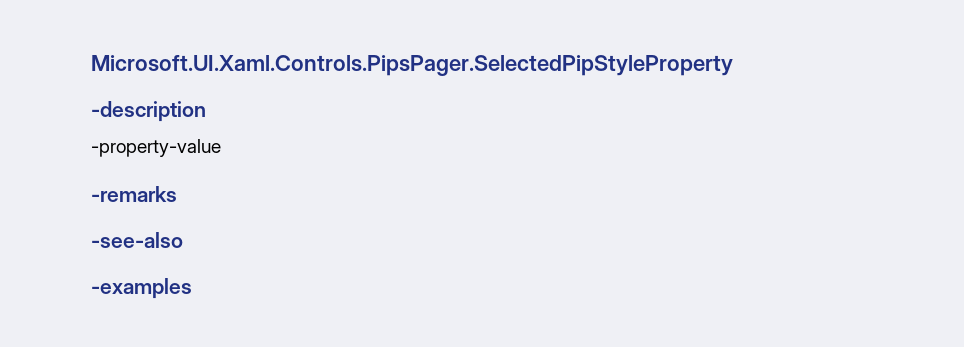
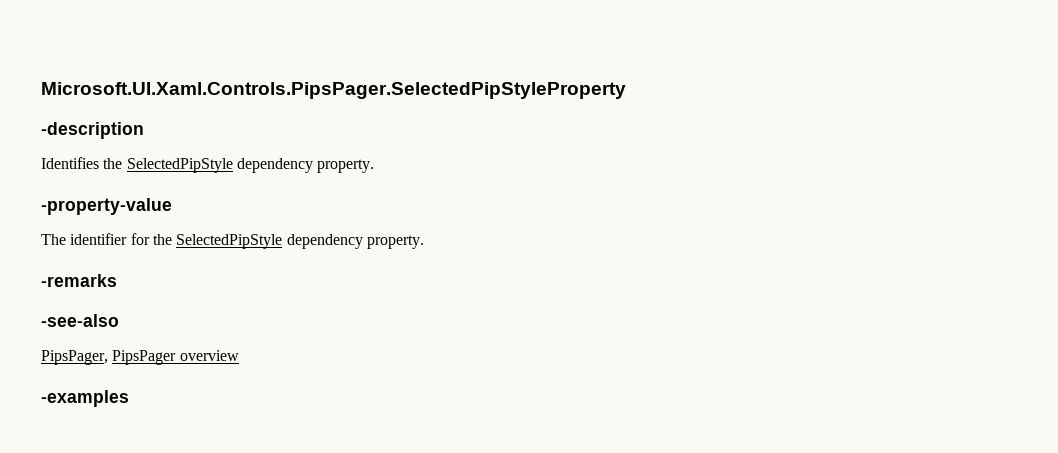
+ Identifies the SelectedPipStyle dependency property.
  -property-value
+ The identifier for the SelectedPipStyle dependency property.
+ PipsPager, PipsPager overview

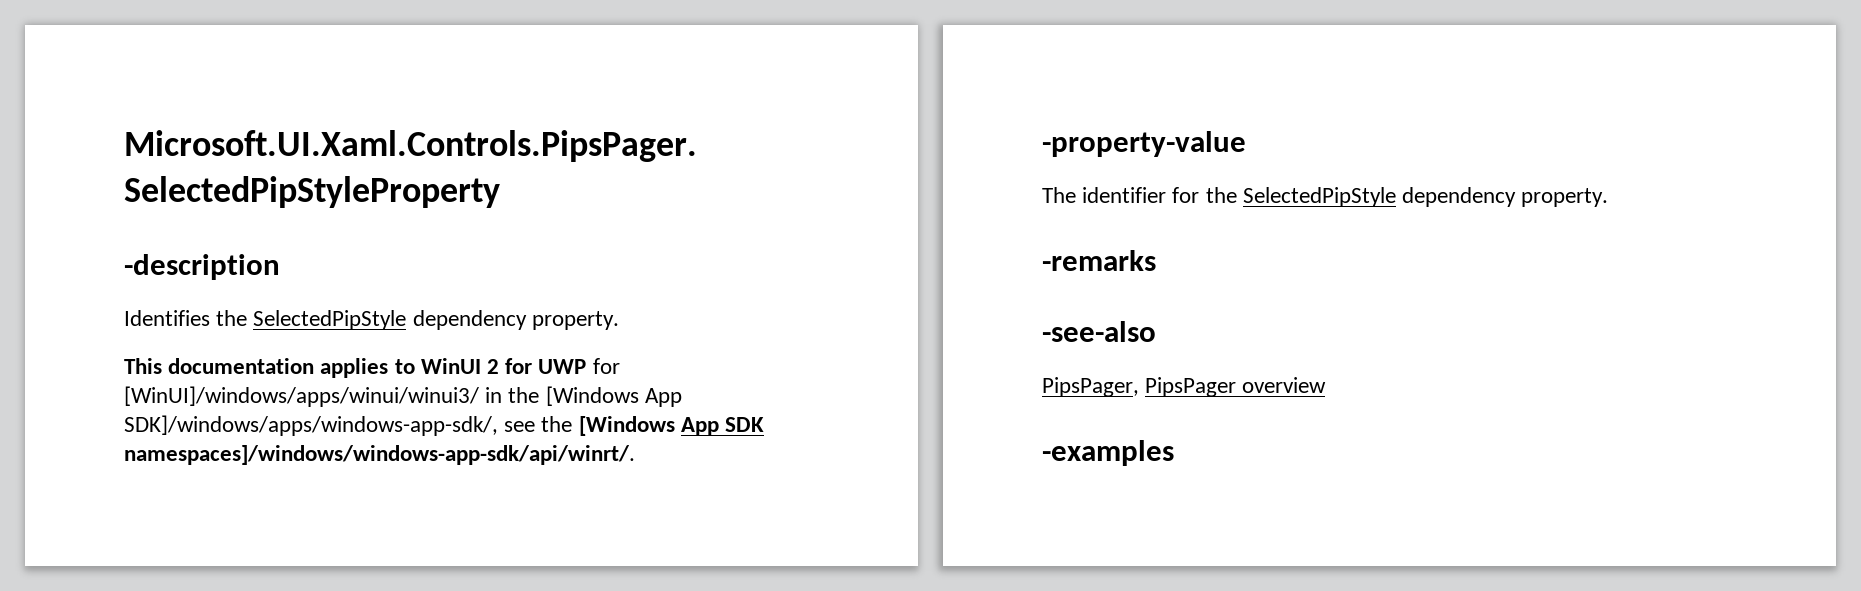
+ This documentation applies to WinUI 2 for UWP for [WinUI]/windows/apps/winui/winui3/ in the [Windows App SDK]/windows/apps/windows-app-sdk/, see the [Windows App SDK namespaces]/windows/windows-app-sdk/api/winrt/.

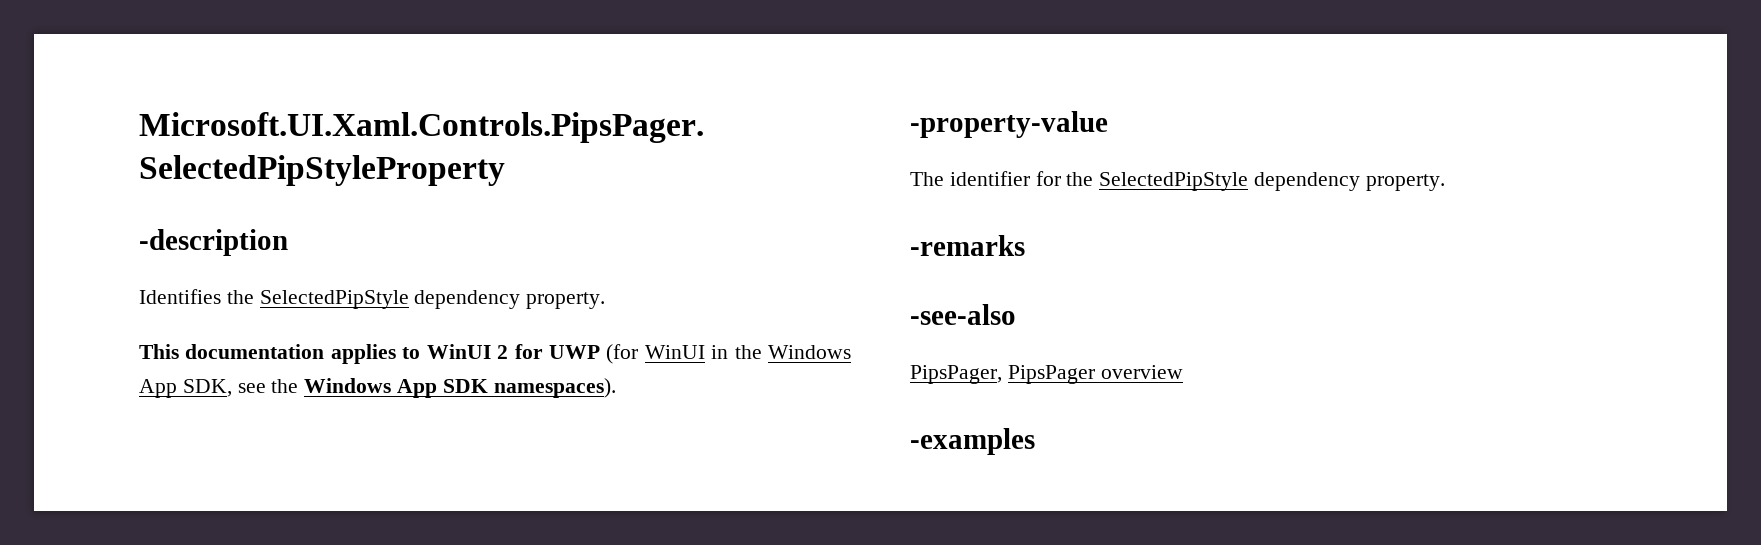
- This documentation applies to WinUI 2 for UWP for [WinUI]/windows/apps/winui/winui3/ in the [Windows App SDK]/windows/apps/windows-app-sdk/, see the [Windows App SDK namespaces]/windows/windows-app-sdk/api/winrt/.
+ This documentation applies to WinUI 2 for UWP (for WinUI in the Windows App SDK, see the Windows App SDK namespaces).

